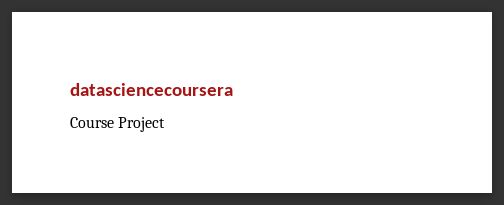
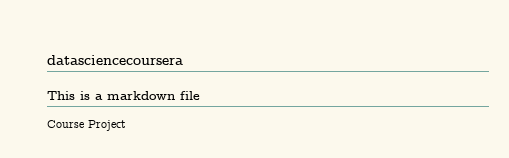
+ This is a markdown file

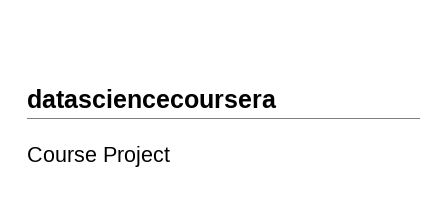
- This is a markdown file

